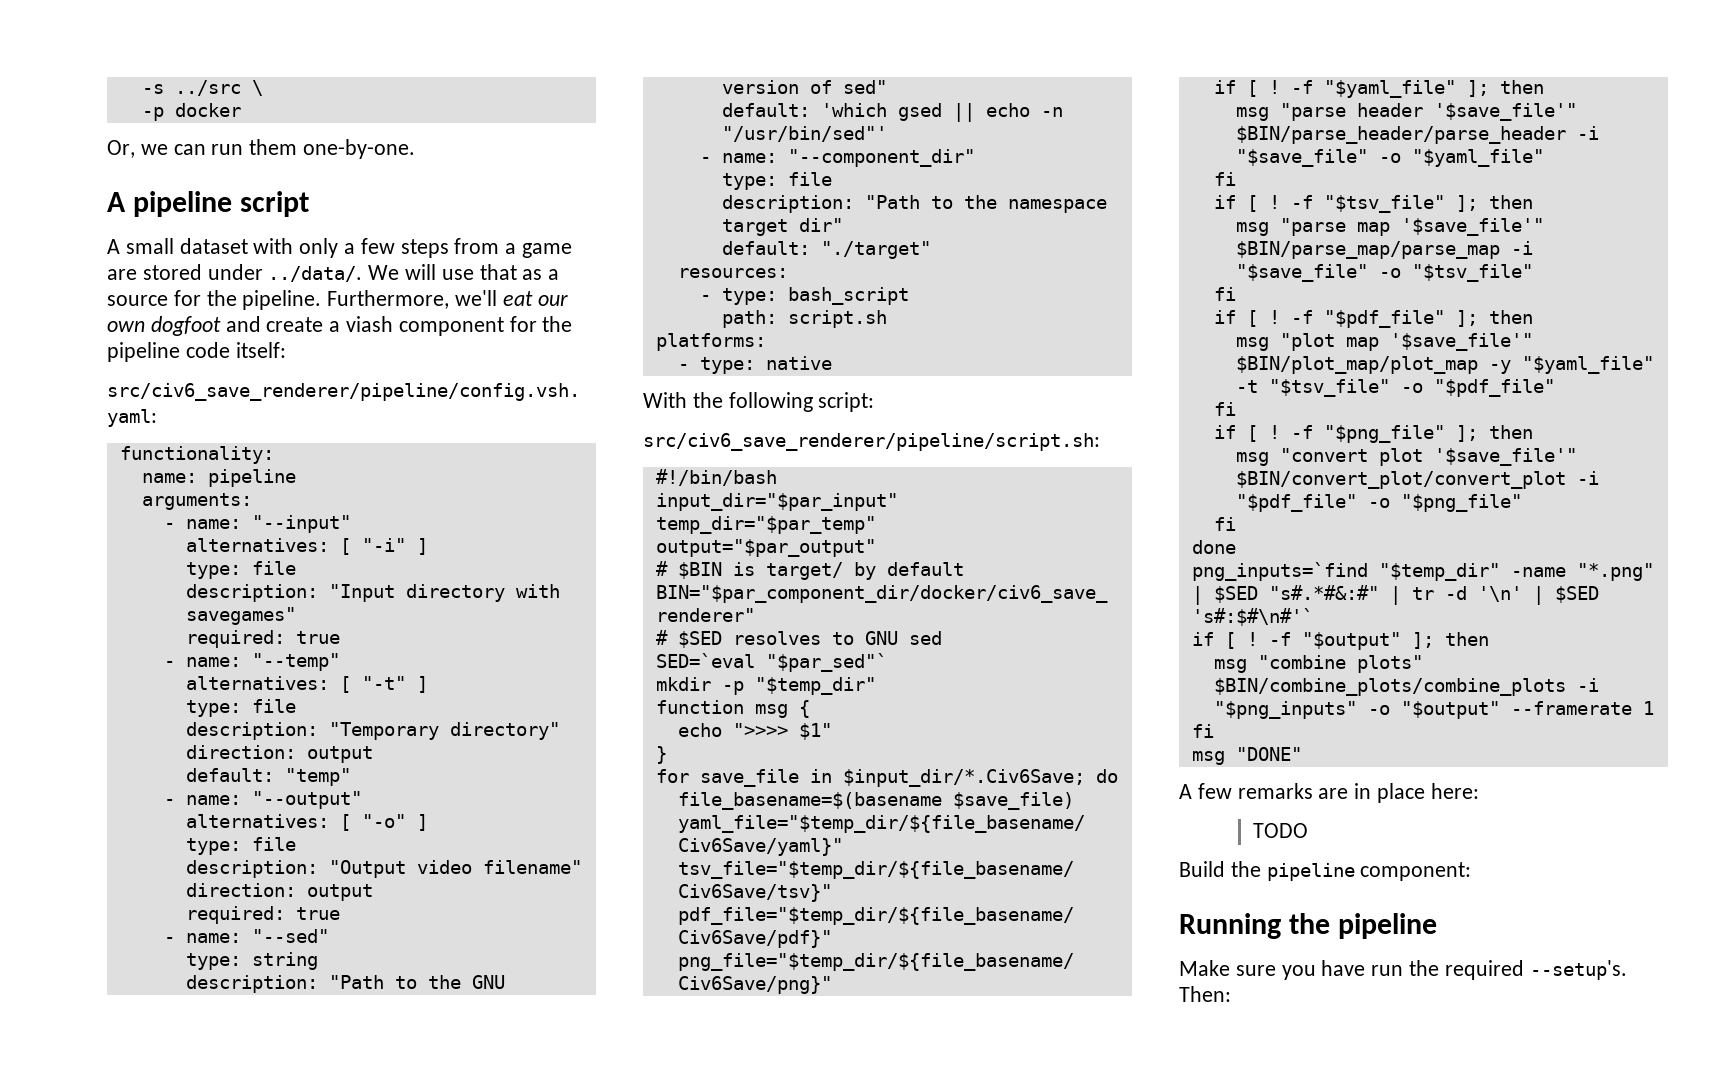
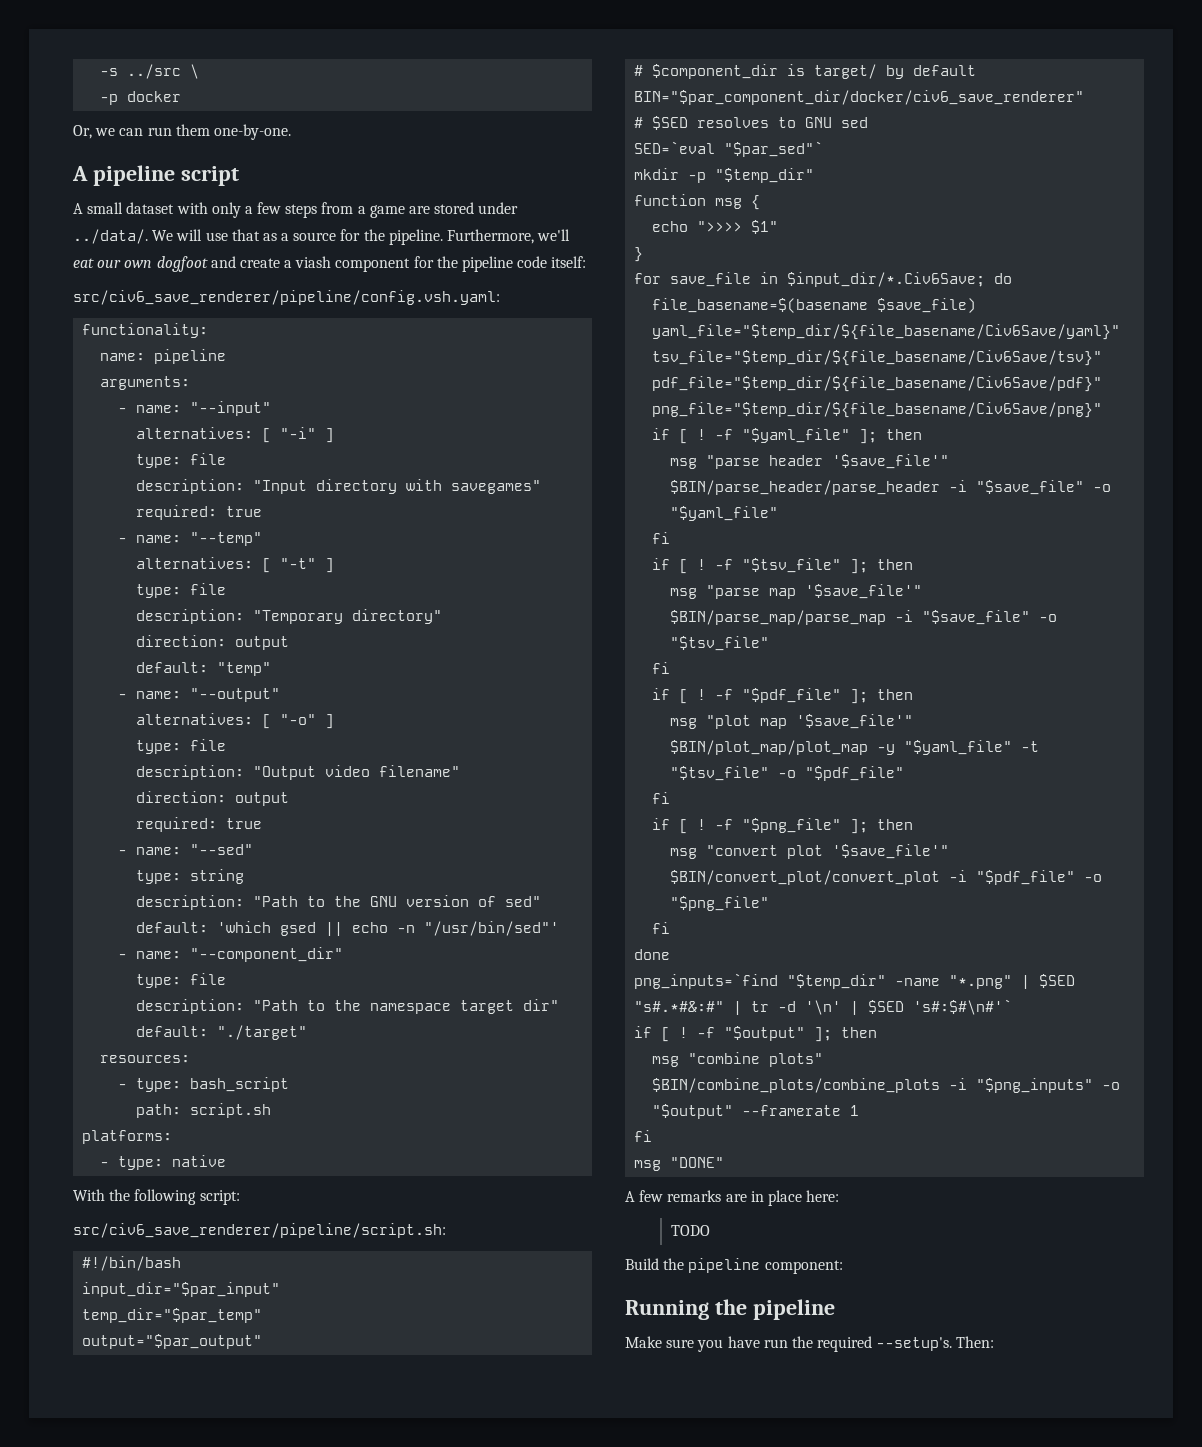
- # $BIN is target/ by default
+ # $component_dir is target/ by default

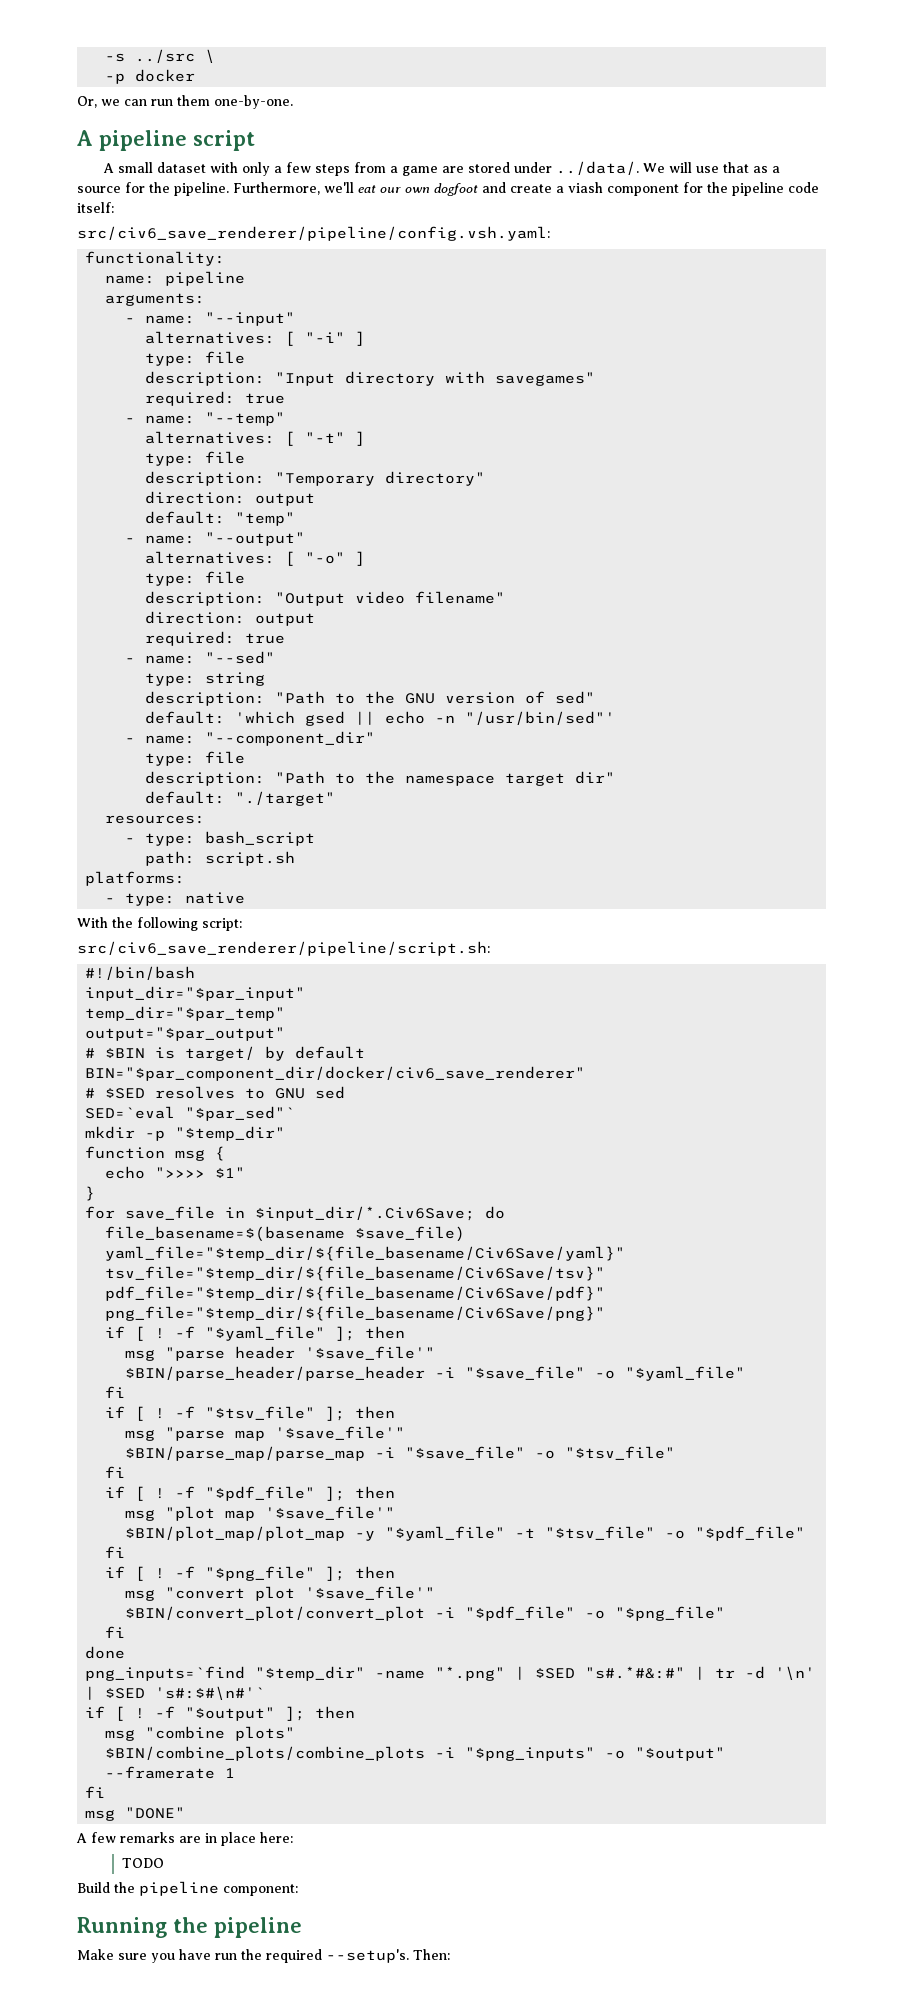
- # $component_dir is target/ by default
+ # $BIN is target/ by default

